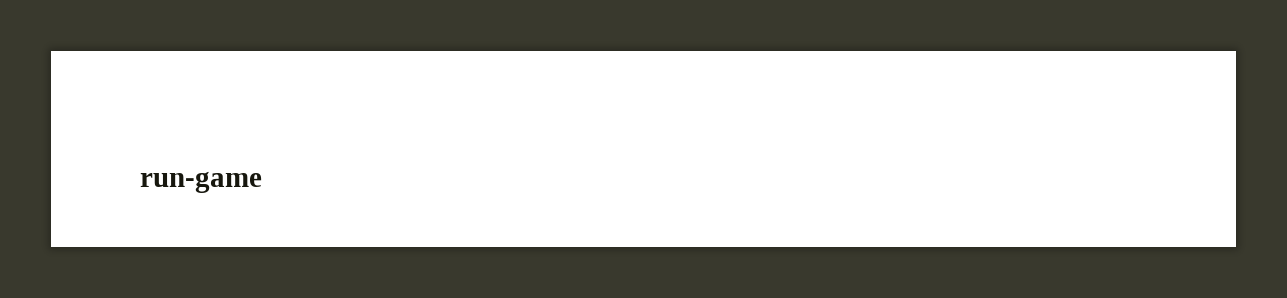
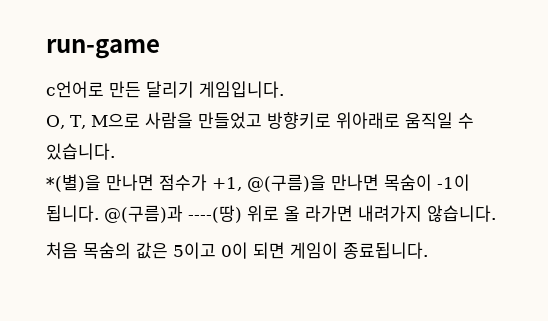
+ c언어로 만든 달리기 게임입니다.
+ O, T, M으로 사람을 만들었고 방향키로 위아래로 움직일 수 있습니다.
+ *(별)을 만나면 점수가 +1, @(구름)을 만나면 목숨이 -1이 됩니다. @(구름)과 ----(땅) 위로 올 라가면 내려가지 않습니다.
+ 처음 목숨의 값은 5이고 0이 되면 게임이 종료됩니다.

